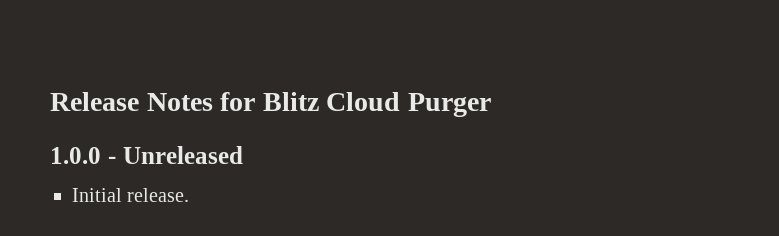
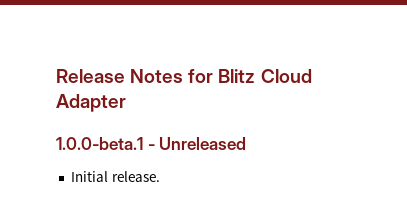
- Release Notes for Blitz Cloud Purger
- 1.0.0 - Unreleased
+ Release Notes for Blitz Cloud Adapter
+ 1.0.0-beta.1 - Unreleased

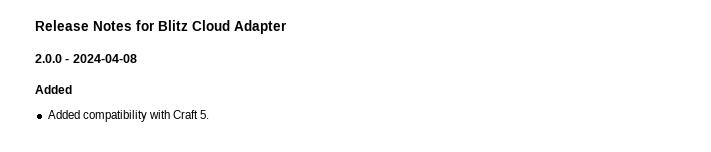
- 1.0.0-beta.1 - Unreleased
- Initial release.
+ 2.0.0 - 2024-04-08
+ Added
+ Added compatibility with Craft 5.

